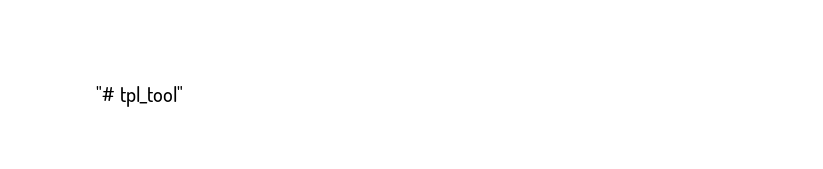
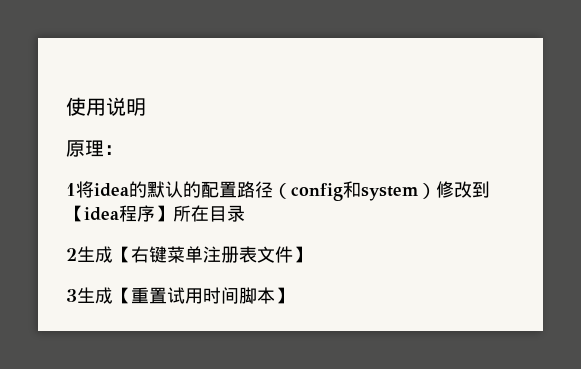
- "# tpl_tool"
+ 使用说明
+ 原理：
+ 1将idea的默认的配置路径（config和system）修改到【idea程序】所在目录
+ 2生成【右键菜单注册表文件】
+ 3生成【重置试用时间脚本】

